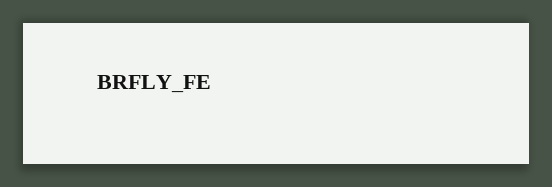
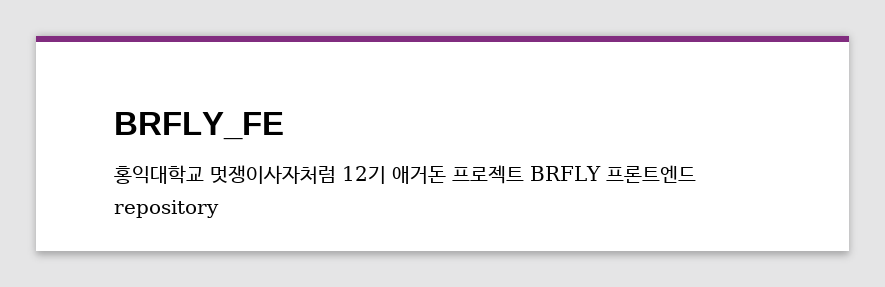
+ 홍익대학교 멋쟁이사자처럼 12기 애거돈 프로젝트 BRFLY 프론트엔드 repository

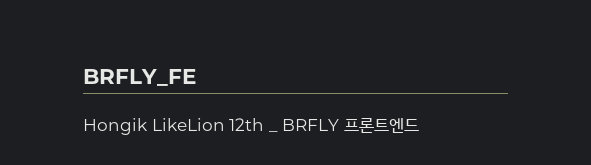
- 홍익대학교 멋쟁이사자처럼 12기 애거돈 프로젝트 BRFLY 프론트엔드 repository
+ Hongik LikeLion 12th _ BRFLY 프론트엔드

